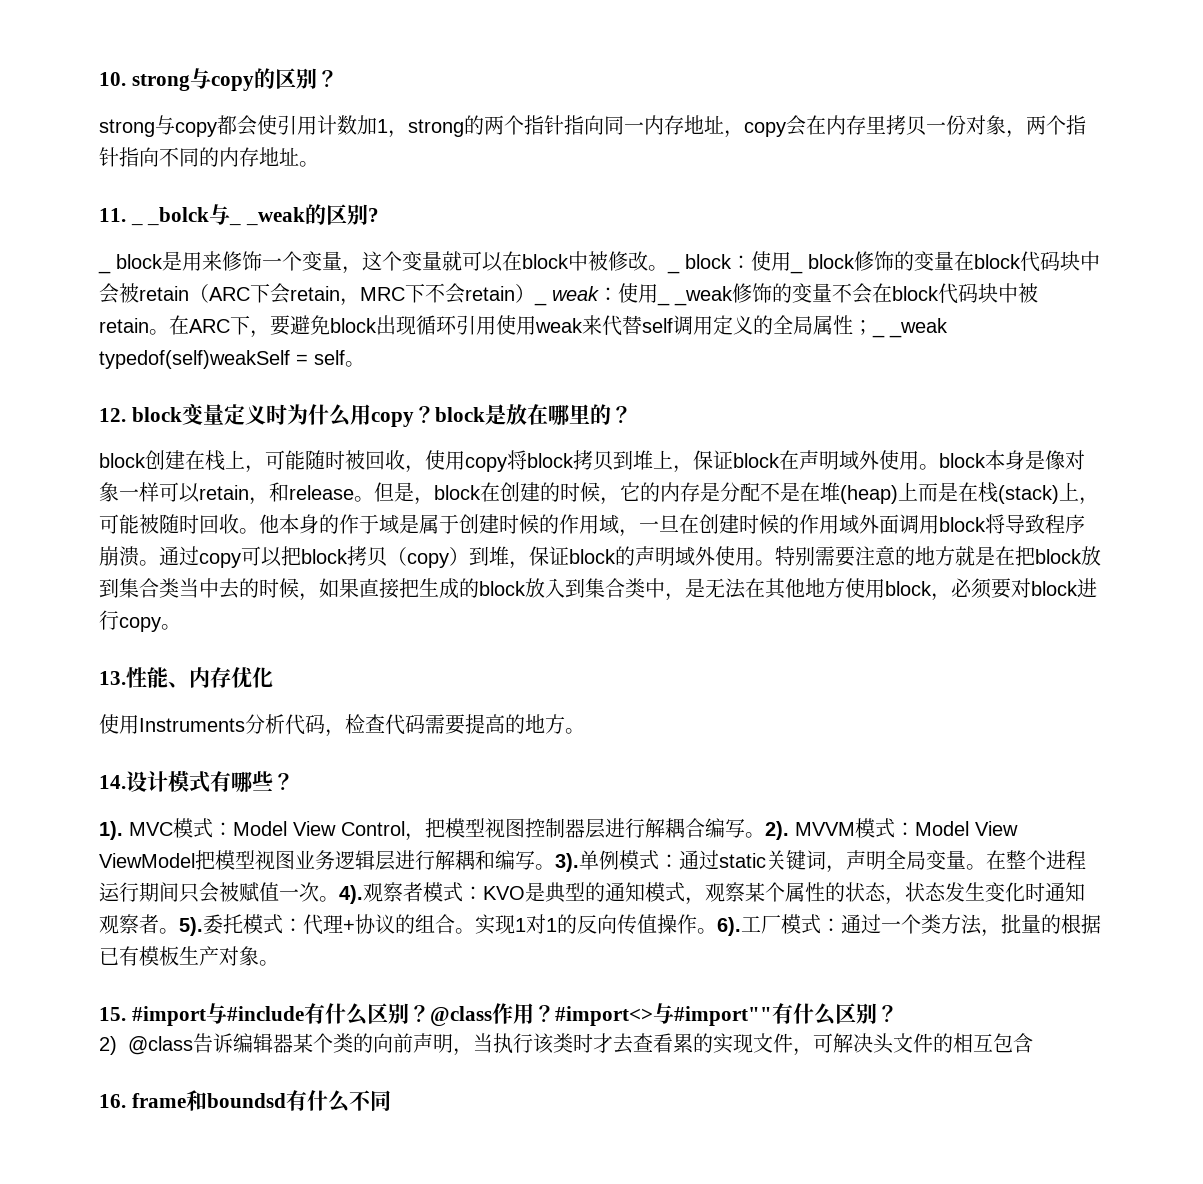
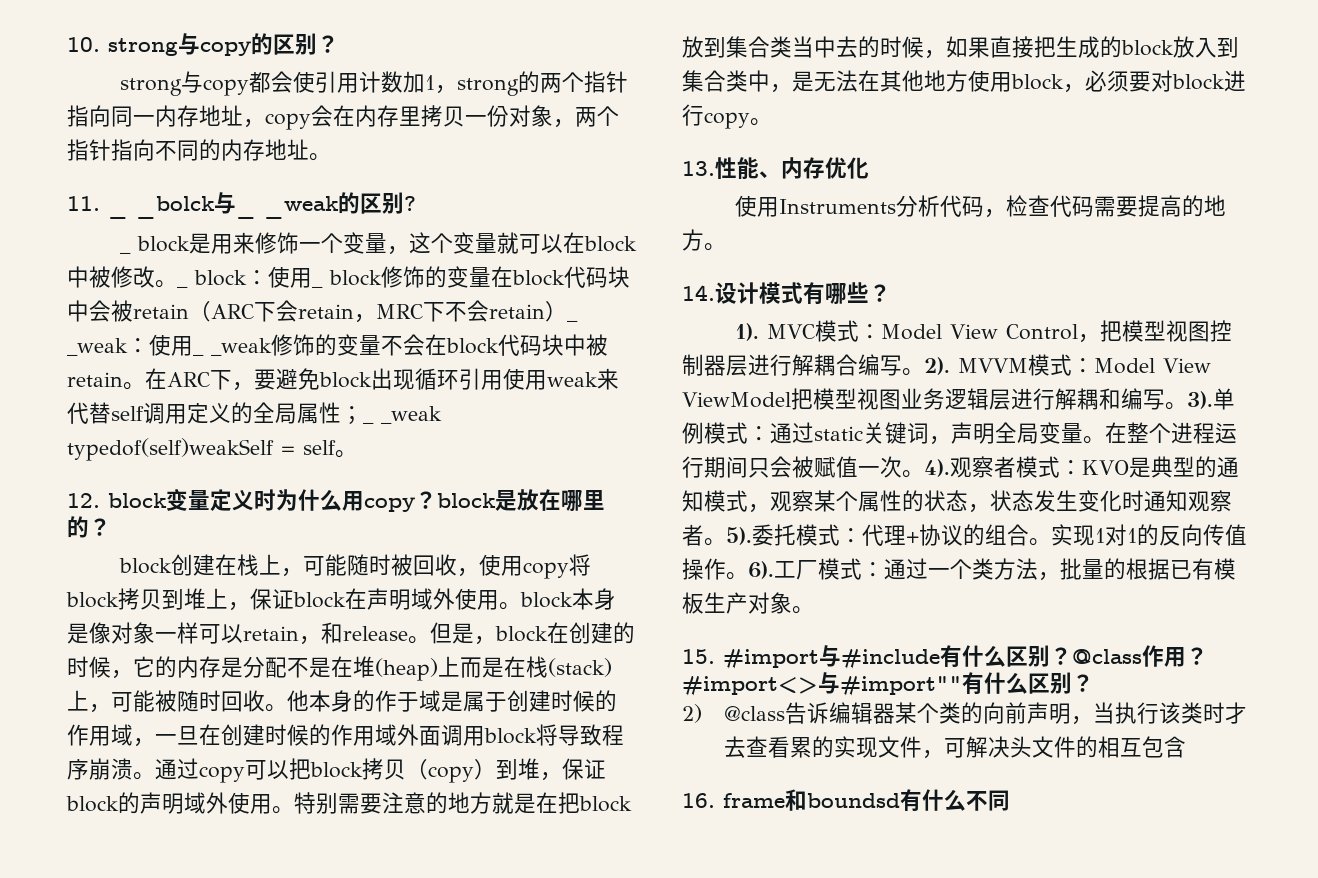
- _ block：使用_ block修饰的变量在block代码块中会被retain（ARC下会retain，MRC下不会retain）_ weak：使用_ _weak修饰的变量不会在block代码块中被retain。
+ _ block：使用_ block修饰的变量在block代码块中会被retain（ARC下会retain，MRC下不会retain）_ _weak：使用_ _weak修饰的变量不会在block代码块中被retain。

